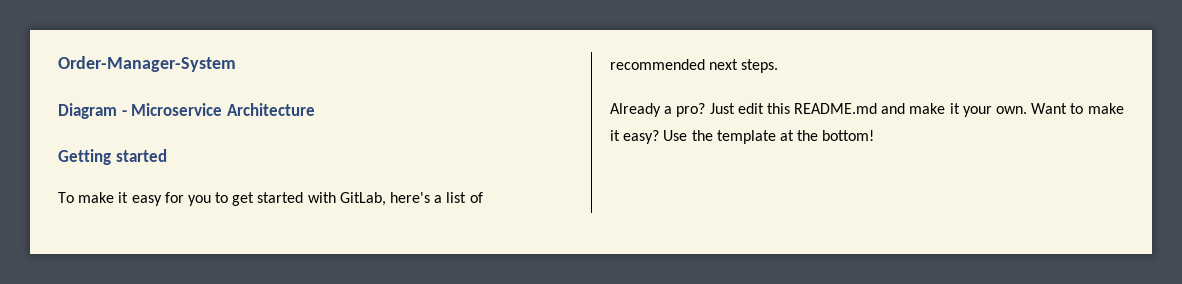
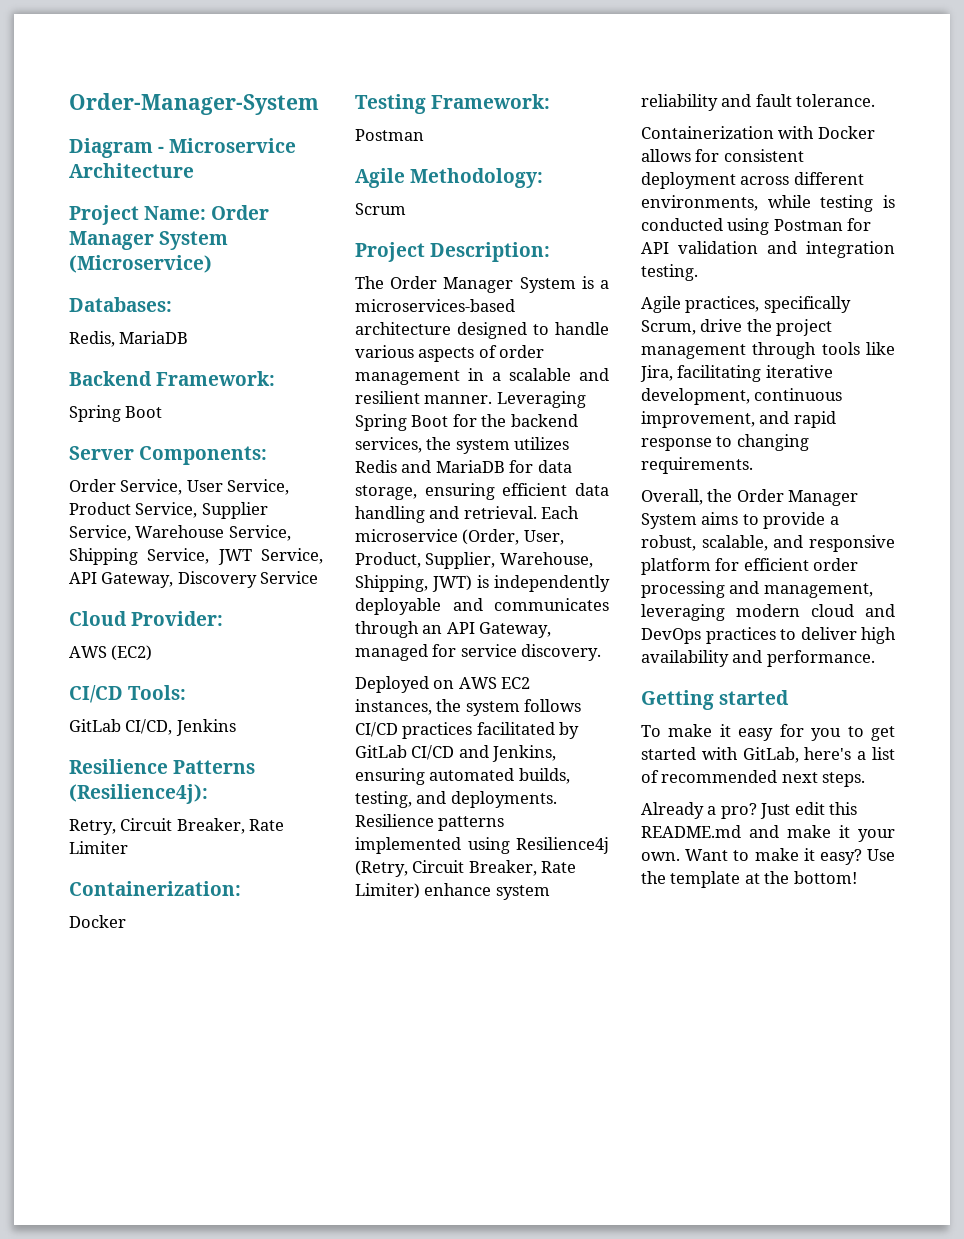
+ Project Name: Order Manager System (Microservice)
+ Databases:
+ Redis, MariaDB
+ Backend Framework:
+ Spring Boot
+ Server Components:
+ Order Service, User Service, Product Service, Supplier Service, Warehouse Service, Shipping Service, JWT Service, API Gateway, Discovery Service
+ Cloud Provider:
+ AWS (EC2)
+ CI/CD Tools:
+ GitLab CI/CD, Jenkins
+ Resilience Patterns (Resilience4j):
+ Retry, Circuit Breaker, Rate Limiter
+ Containerization:
+ Docker
+ Testing Framework:
+ Postman
+ Agile Methodology:
+ Scrum
+ Project Description:
+ The Order Manager System is a microservices-based architecture designed to handle various aspects of order management in a scalable and resilient manner. Leveraging Spring Boot for the backend services, the system utilizes Redis and MariaDB for data storage, ensuring efficient data handling and retrieval. Each microservice (Order, User, Product, Supplier, Warehouse, Shipping, JWT) is independently deployable and communicates through an API Gateway, managed for service discovery.
+ Deployed on AWS EC2 instances, the system follows CI/CD practices facilitated by GitLab CI/CD and Jenkins, ensuring automated builds, testing, and deployments. Resilience patterns implemented using Resilience4j (Retry, Circuit Breaker, Rate Limiter) enhance system reliability and fault tolerance.
+ Containerization with Docker allows for consistent deployment across different environments, while testing is conducted using Postman for API validation and integration testing.
+ Agile practices, specifically Scrum, drive the project management through tools like Jira, facilitating iterative development, continuous improvement, and rapid response to changing requirements.
+ Overall, the Order Manager System aims to provide a robust, scalable, and responsive platform for efficient order processing and management, leveraging modern cloud and DevOps practices to deliver high availability and performance.

